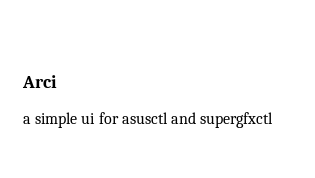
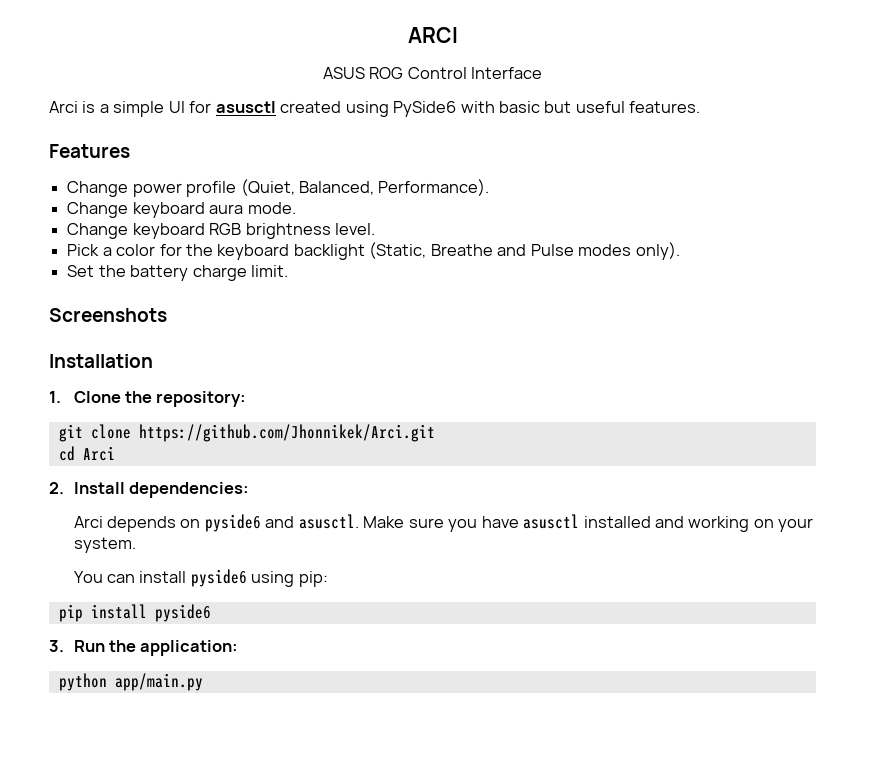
- Arci
- a simple ui for asusctl and supergfxctl
+ ARCI
+ ASUS ROG Control Interface
+ Arci is a simple UI for asusctl created using PySide6 with basic but useful features.
+ Features
+ Change power profile (Quiet, Balanced, Performance).
+ Change keyboard aura mode.
+ Change keyboard RGB brightness level.
+ Pick a color for the keyboard backlight (Static, Breathe and Pulse modes only).
+ Set the battery charge limit.
+ Screenshots
+ Installation
+ 1. Clone the repository:
+ git clone https://github.com/Jhonnikek/Arci.git
+ cd Arci
+ 2. Install dependencies:
+ Arci depends on pyside6 and asusctl. Make sure you have asusctl installed and working on your system.
+ You can install pyside6 using pip:
+ pip install pyside6
+ 3. Run the application:
+ python app/main.py

